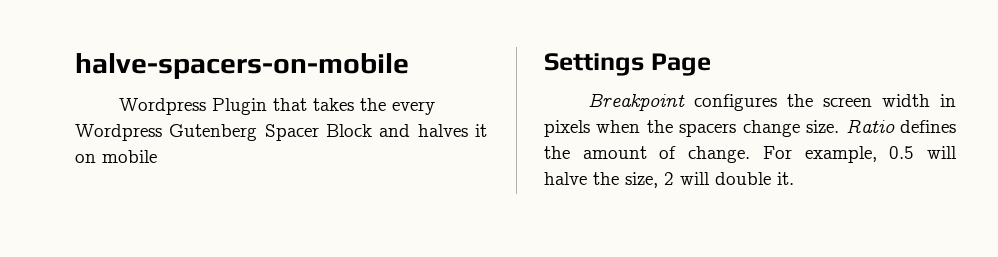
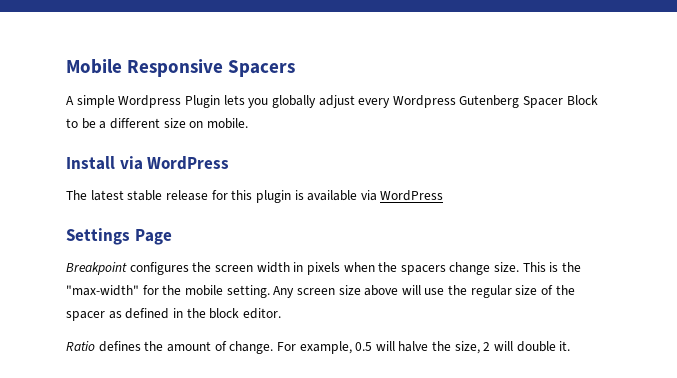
- halve-spacers-on-mobile
- Wordpress Plugin that takes the every Wordpress Gutenberg Spacer Block and halves it on mobile
+ Mobile Responsive Spacers
+ A simple Wordpress Plugin lets you globally adjust every Wordpress Gutenberg Spacer Block to be a different size on mobile.
+ Install via WordPress
+ The latest stable release for this plugin is available via WordPress
- Breakpoint configures the screen width in pixels when the spacers change size. Ratio defines the amount of change.
+ Breakpoint configures the screen width in pixels when the spacers change size. This is the "max-width" for the mobile setting. Any screen size above will use the regular size of the spacer as defined in the block editor.
+ Ratio defines the amount of change.

